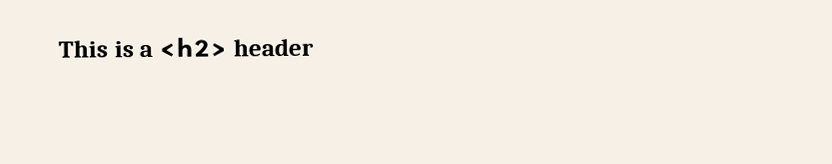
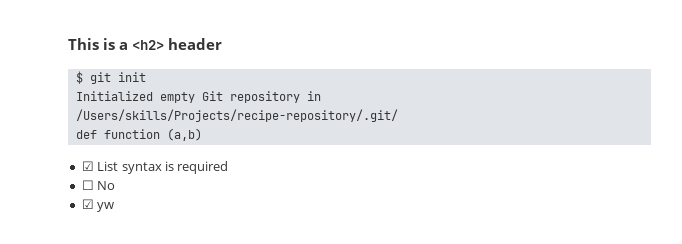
+ $ git init
+ Initialized empty Git repository in /Users/skills/Projects/recipe-repository/.git/
+ def function (a,b)
+ ☑ List syntax is required
+ ☐ No
+ ☑ yw

